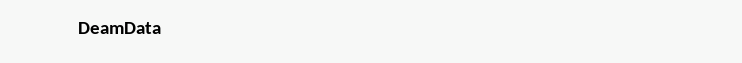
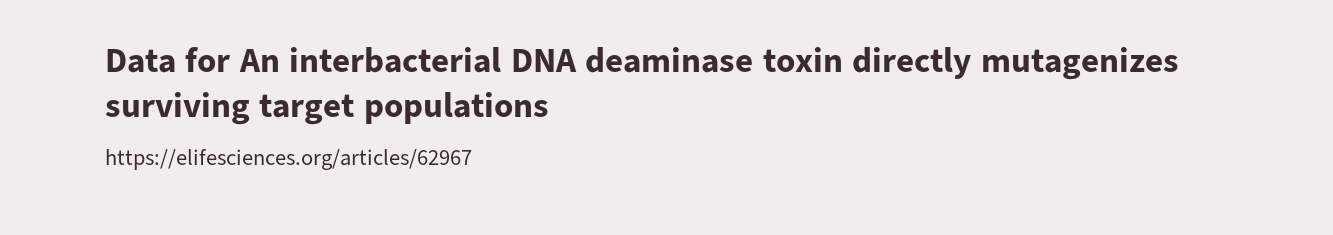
- DeamData
+ Data for An interbacterial DNA deaminase toxin directly mutagenizes surviving target populations
+ https://elifesciences.org/articles/62967

